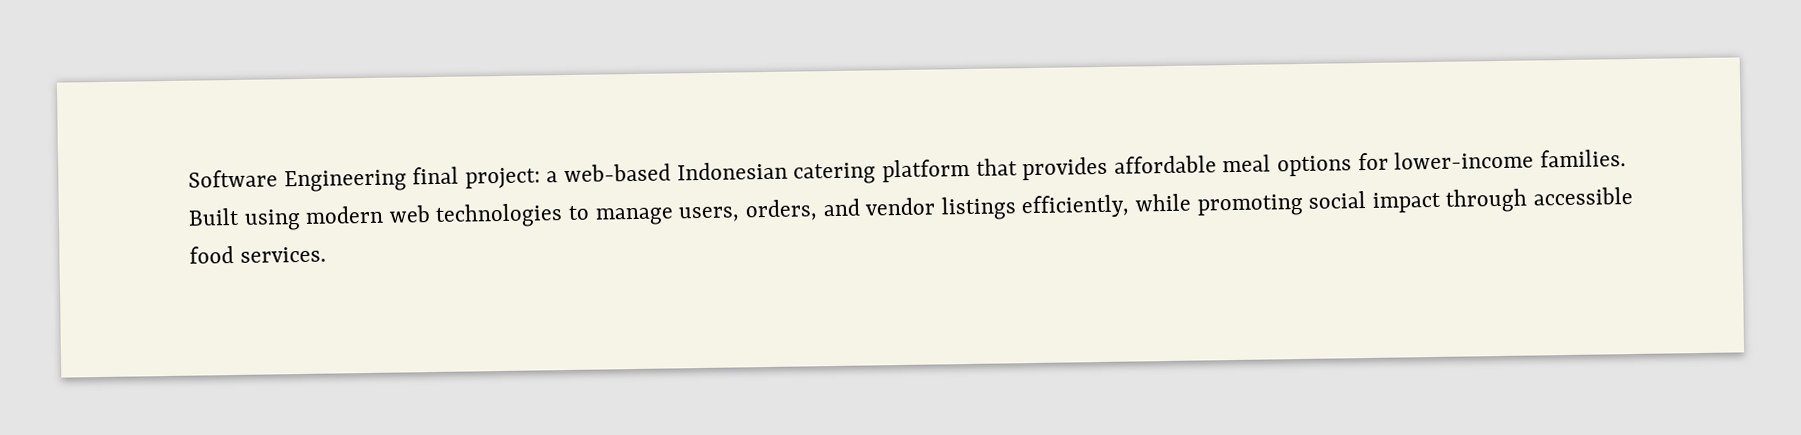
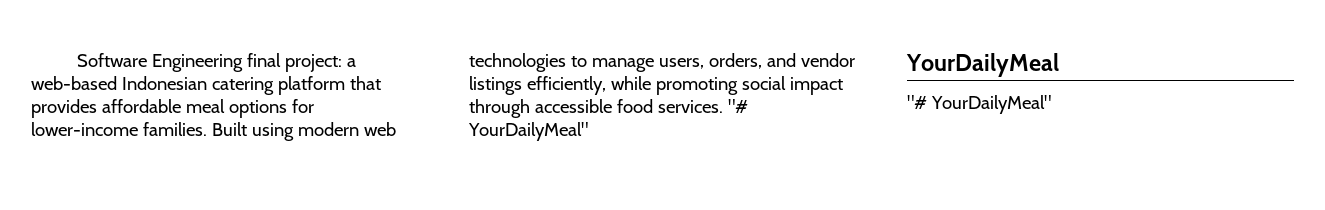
- Built using modern web technologies to manage users, orders, and vendor listings efficiently, while promoting social impact through accessible food services.
+ Built using modern web technologies to manage users, orders, and vendor listings efficiently, while promoting social impact through accessible food services. "# YourDailyMeal"
+ YourDailyMeal
+ "# YourDailyMeal"

